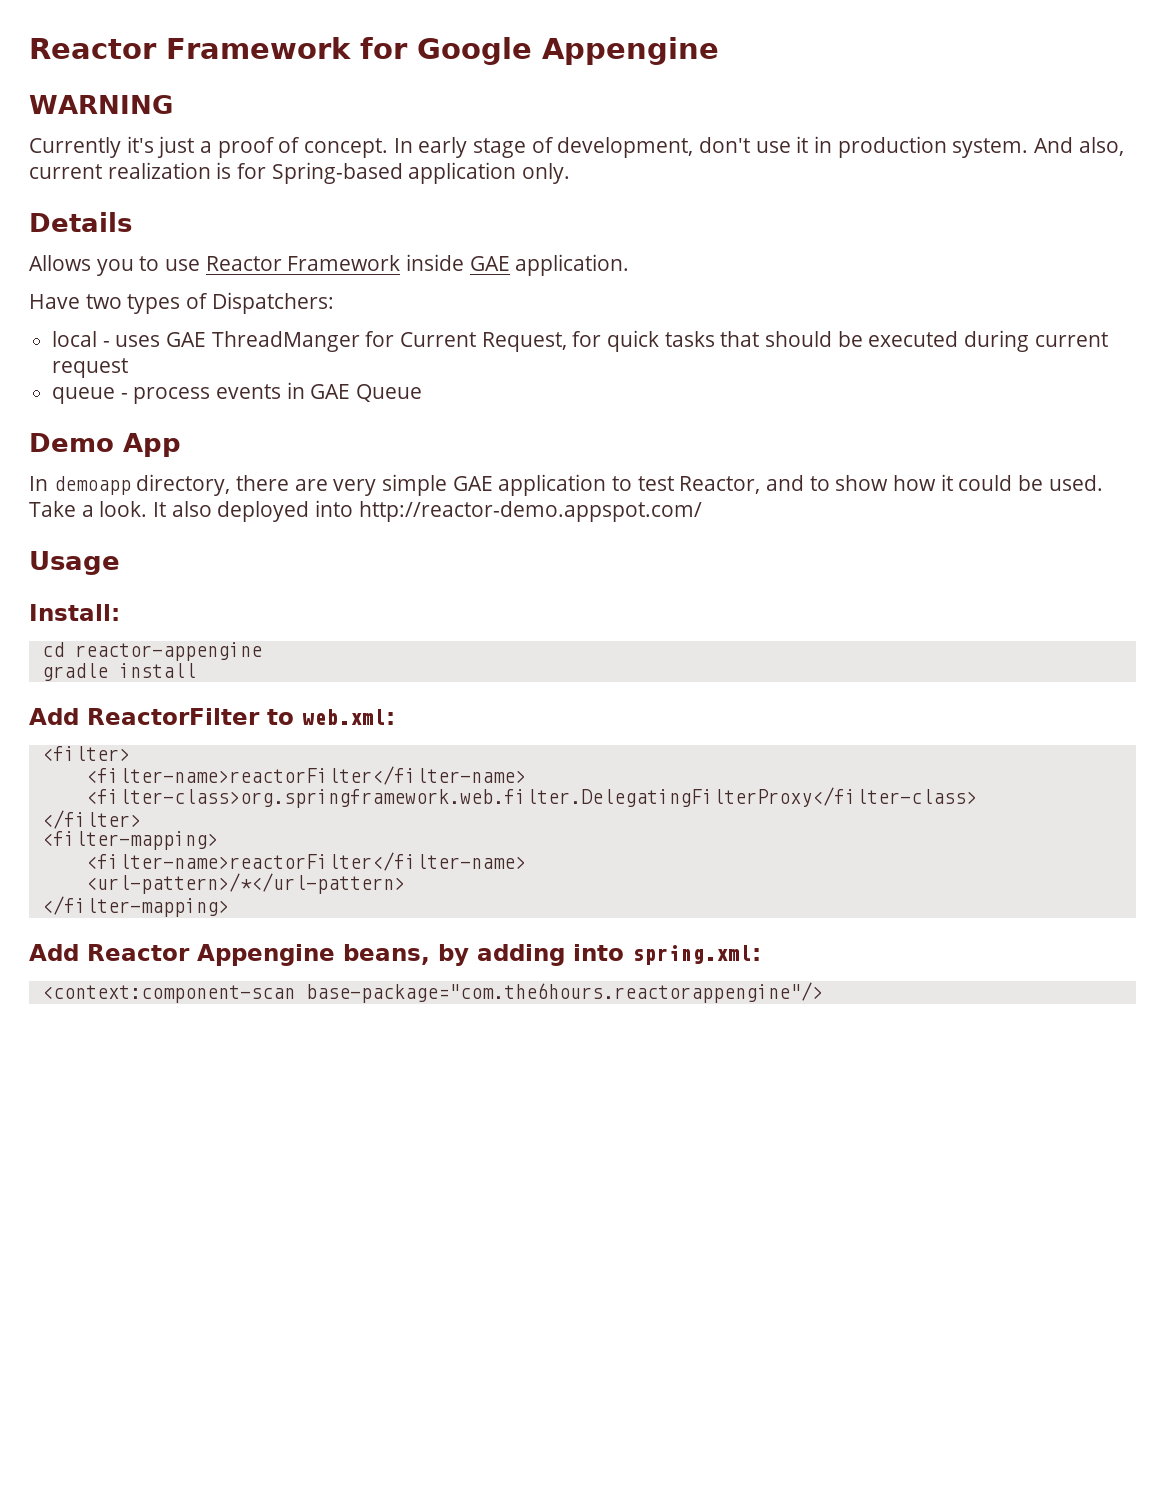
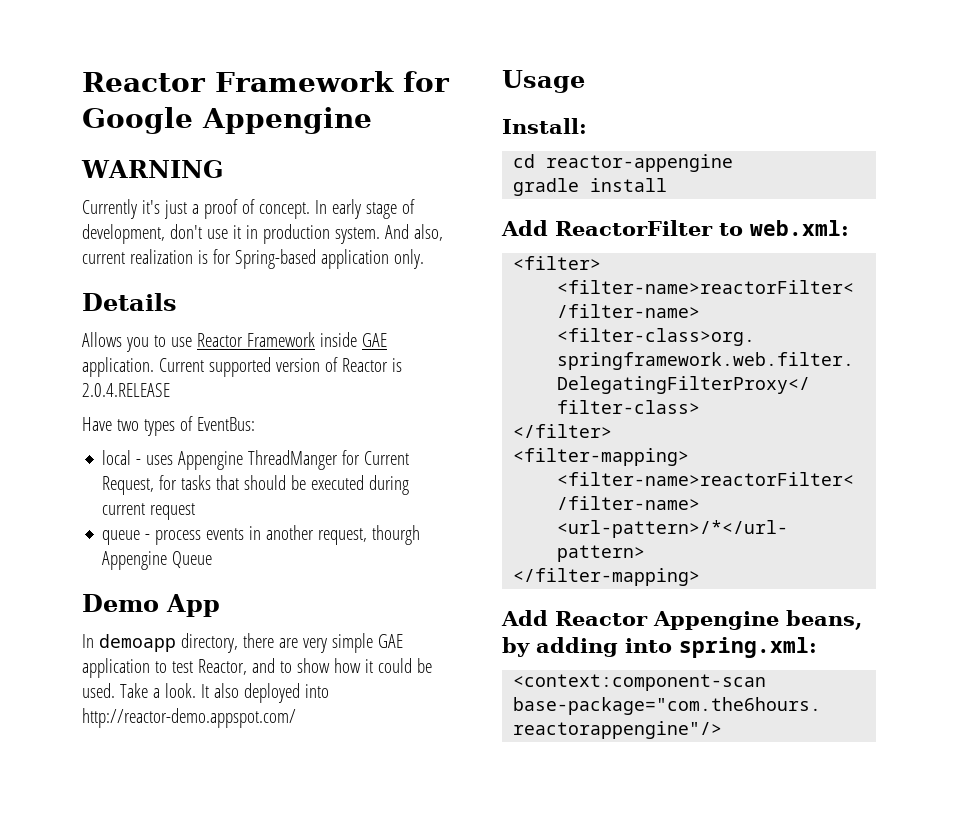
+ Current supported version of Reactor is 2.0.4.RELEASE
- Have two types of Dispatchers:
+ Have two types of EventBus:
- local - uses GAE ThreadManger for Current Request, for quick tasks that should be executed during current request
+ local - uses Appengine ThreadManger for Current Request, for tasks that should be executed during current request
- queue - process events in GAE Queue
+ queue - process events in another request, thourgh Appengine Queue

